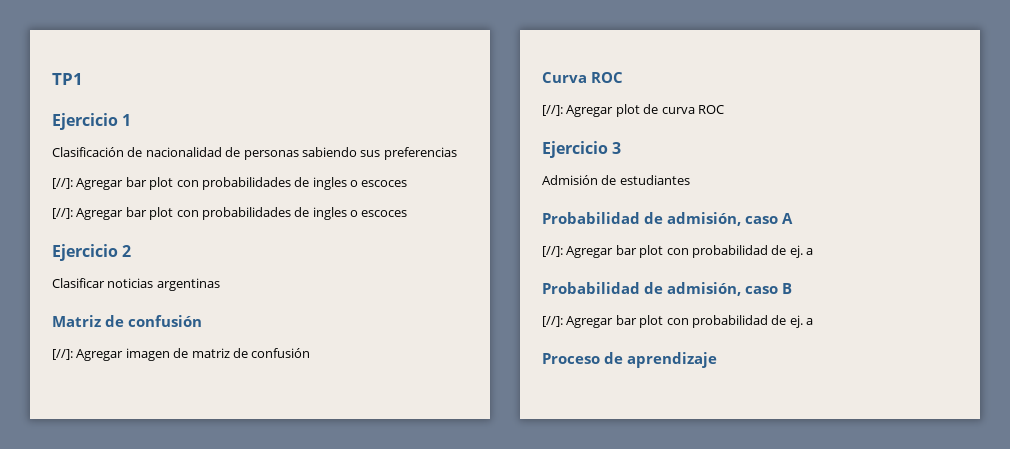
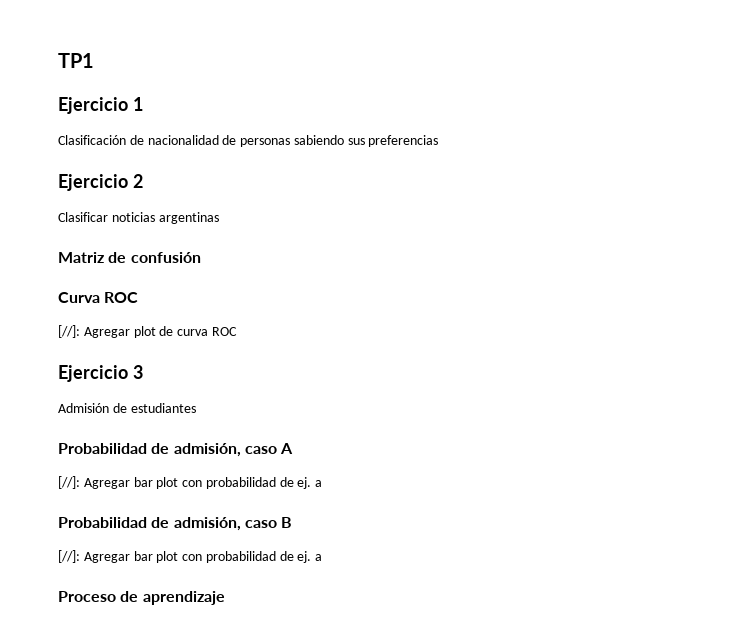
  Clasificación de nacionalidad de personas sabiendo sus preferencias
- [//]: Agregar bar plot con probabilidades de ingles o escoces
- [//]: Agregar bar plot con probabilidades de ingles o escoces
- [//]: Agregar imagen de matriz de confusión

